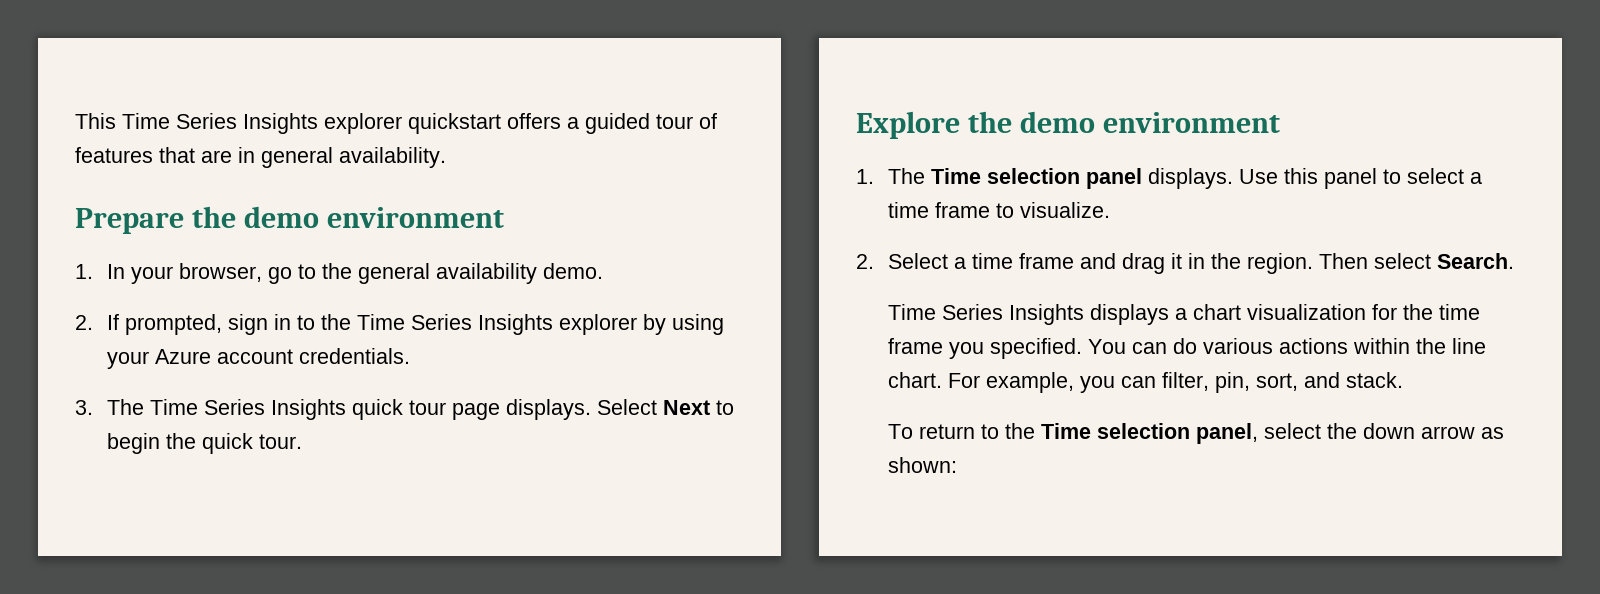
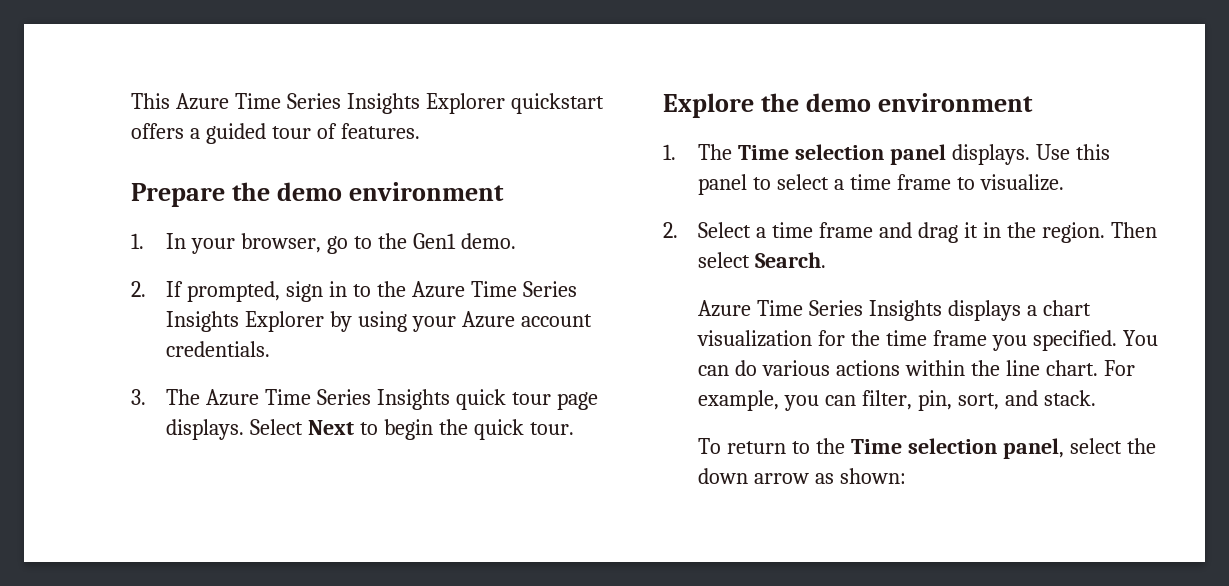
- This Time Series Insights explorer quickstart offers a guided tour of features that are in general availability.
+ This Azure Time Series Insights Explorer quickstart offers a guided tour of features.
- 1. In your browser, go to the general availability demo.
+ 1. In your browser, go to the Gen1 demo.
- 2. If prompted, sign in to the Time Series Insights explorer by using your Azure account credentials.
+ 2. If prompted, sign in to the Azure Time Series Insights Explorer by using your Azure account credentials.
- 3. The Time Series Insights quick tour page displays.
+ 3. The Azure Time Series Insights quick tour page displays.
- Time Series Insights displays a chart visualization for the time frame you specified.
+ Azure Time Series Insights displays a chart visualization for the time frame you specified.

